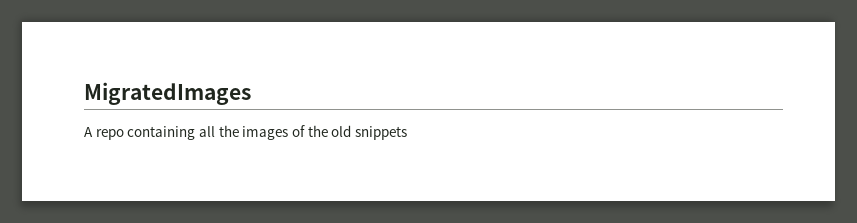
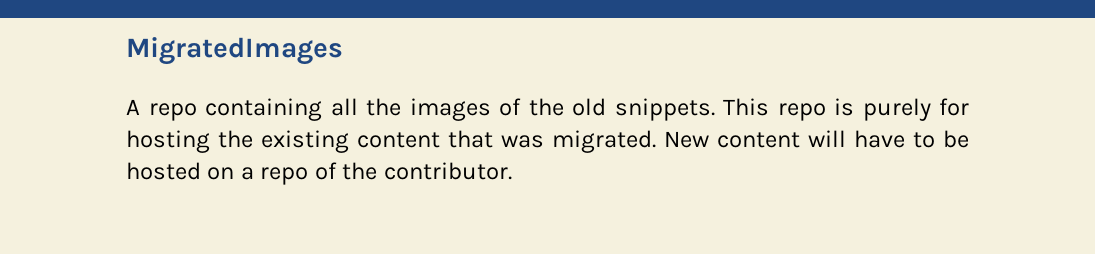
- A repo containing all the images of the old snippets
+ A repo containing all the images of the old snippets. This repo is purely for hosting the existing content that was migrated. New content will have to be hosted on a repo of the contributor.

